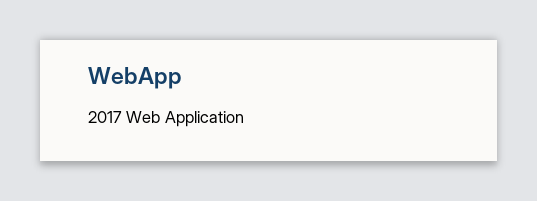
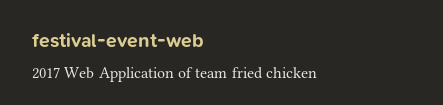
- WebApp
+ festival-event-web
- 2017 Web Application
+ 2017 Web Application of team fried chicken

